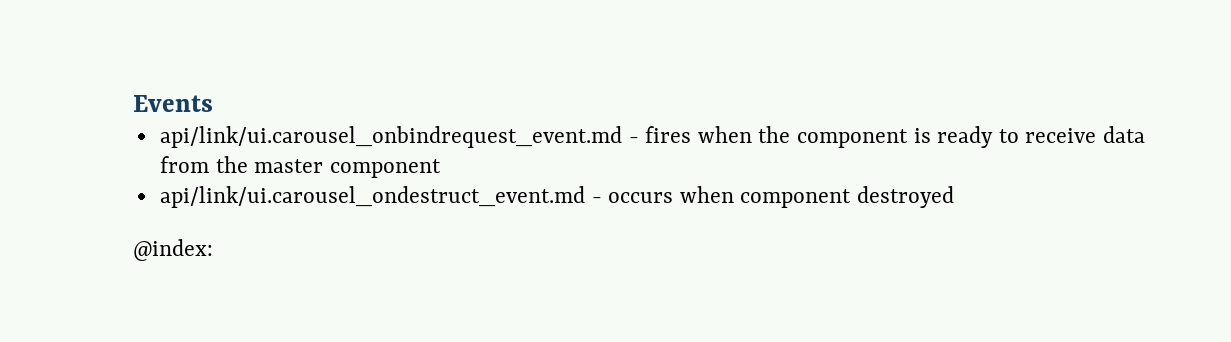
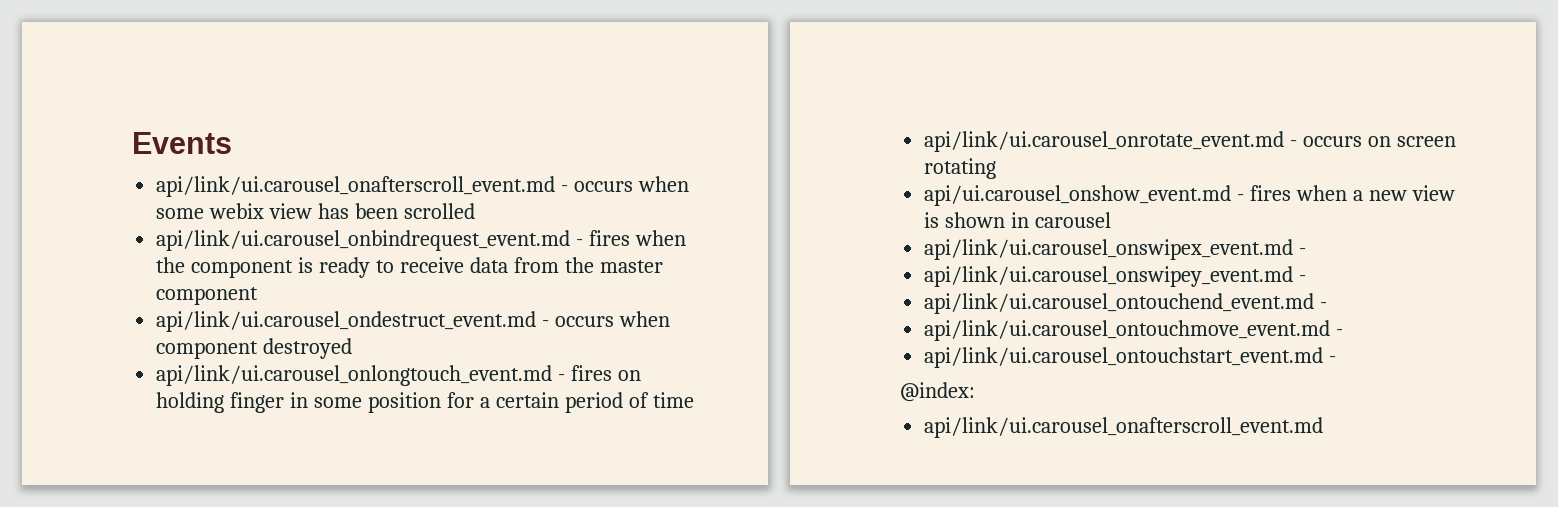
+ api/link/ui.carousel_onafterscroll_event.md - occurs when some webix view has been scrolled
+ api/link/ui.carousel_onlongtouch_event.md - fires on holding finger in some position for a certain period of time
+ api/link/ui.carousel_onrotate_event.md - occurs on screen rotating
+ api/ui.carousel_onshow_event.md - fires when a new view is shown in carousel
+ api/link/ui.carousel_onswipex_event.md -
+ api/link/ui.carousel_onswipey_event.md -
+ api/link/ui.carousel_ontouchend_event.md -
+ api/link/ui.carousel_ontouchmove_event.md -
+ api/link/ui.carousel_ontouchstart_event.md -
  @index:
+ api/link/ui.carousel_onafterscroll_event.md

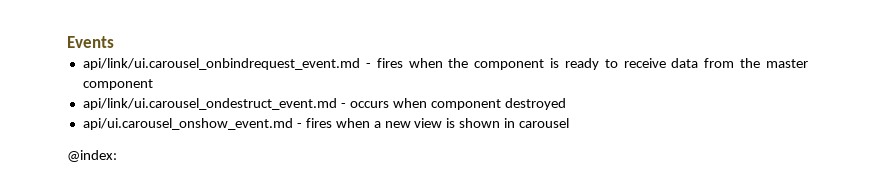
- api/link/ui.carousel_onafterscroll_event.md - occurs when some webix view has been scrolled
- api/link/ui.carousel_onlongtouch_event.md - fires on holding finger in some position for a certain period of time
- api/link/ui.carousel_onrotate_event.md - occurs on screen rotating
- api/link/ui.carousel_onswipex_event.md -
- api/link/ui.carousel_onswipey_event.md -
- api/link/ui.carousel_ontouchend_event.md -
- api/link/ui.carousel_ontouchmove_event.md -
- api/link/ui.carousel_ontouchstart_event.md -
  @index:
- api/link/ui.carousel_onafterscroll_event.md

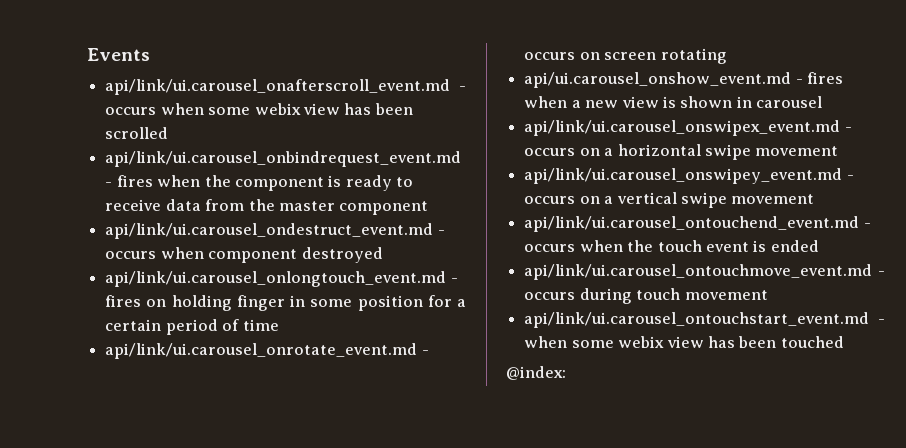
+ api/link/ui.carousel_onafterscroll_event.md - occurs when some webix view has been scrolled
+ api/link/ui.carousel_onlongtouch_event.md - fires on holding finger in some position for a certain period of time
+ api/link/ui.carousel_onrotate_event.md - occurs on screen rotating
+ api/link/ui.carousel_onswipex_event.md - occurs on a horizontal swipe movement
+ api/link/ui.carousel_onswipey_event.md - occurs on a vertical swipe movement
+ api/link/ui.carousel_ontouchend_event.md - occurs when the touch event is ended
+ api/link/ui.carousel_ontouchmove_event.md - occurs during touch movement
+ api/link/ui.carousel_ontouchstart_event.md - when some webix view has been touched

